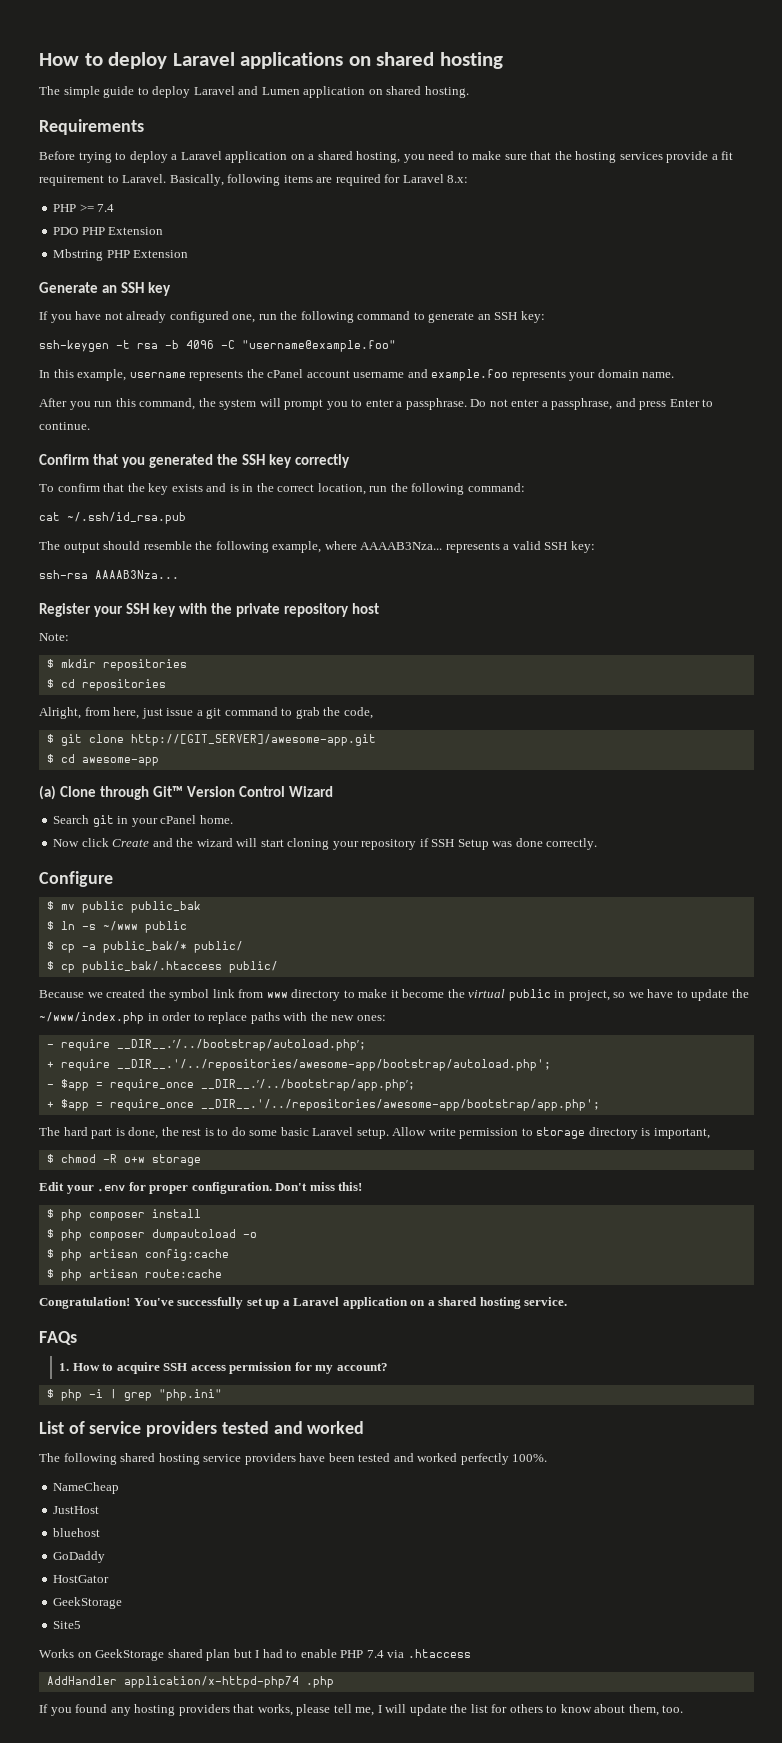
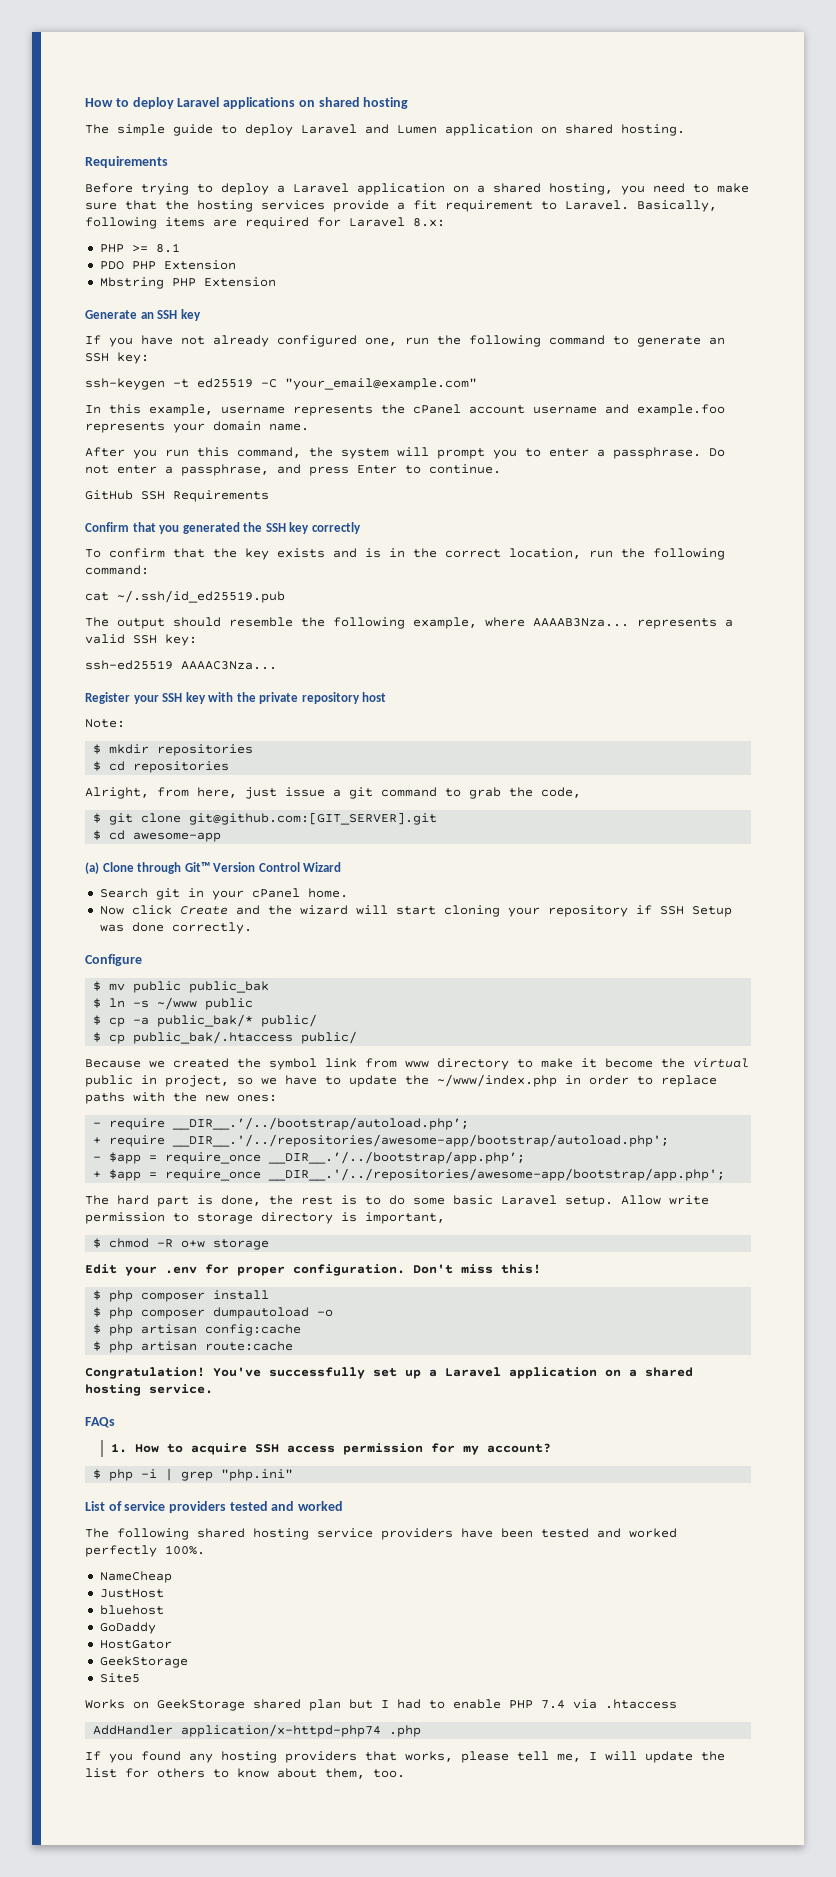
- PHP >= 7.4
+ PHP >= 8.1
- ssh-keygen -t rsa -b 4096 -C "username@example.foo"
+ ssh-keygen -t ed25519 -C "your_email@example.com"
+ GitHub SSH Requirements
- cat ~/.ssh/id_rsa.pub
+ cat ~/.ssh/id_ed25519.pub
- ssh-rsa AAAAB3Nza...
+ ssh-ed25519 AAAAC3Nza...
- $ git clone http://[GIT_SERVER]/awesome-app.git
+ $ git clone git@github.com:[GIT_SERVER].git

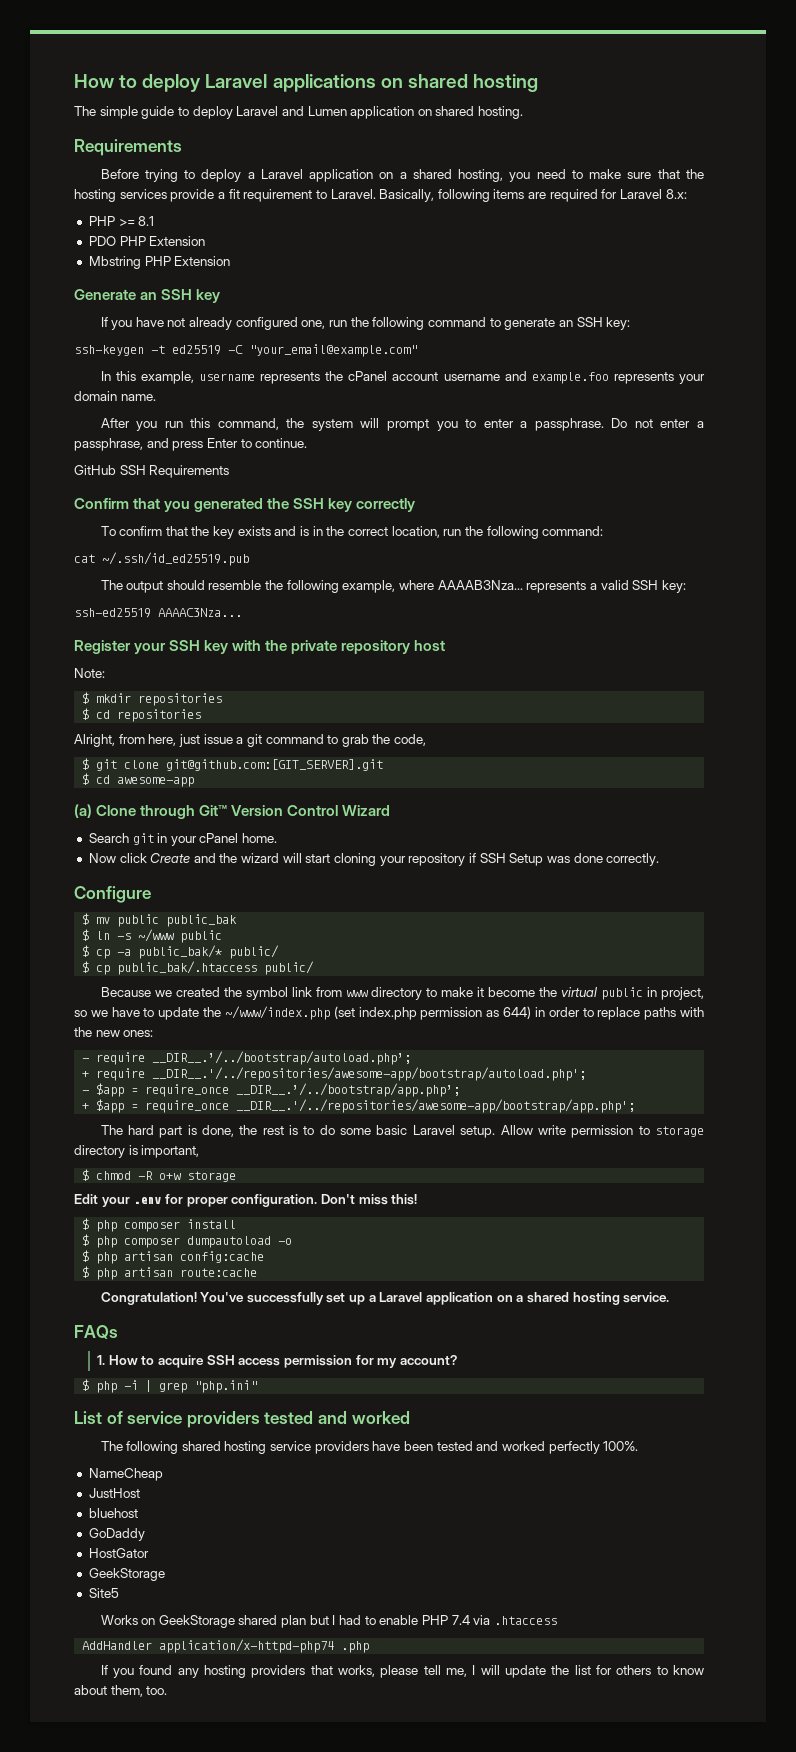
- Because we created the symbol link from www directory to make it become the virtual public in project, so we have to update the ~/www/index.php in order to replace paths with the new ones:
+ Because we created the symbol link from www directory to make it become the virtual public in project, so we have to update the ~/www/index.php (set index.php permission as 644) in order to replace paths with the new ones:

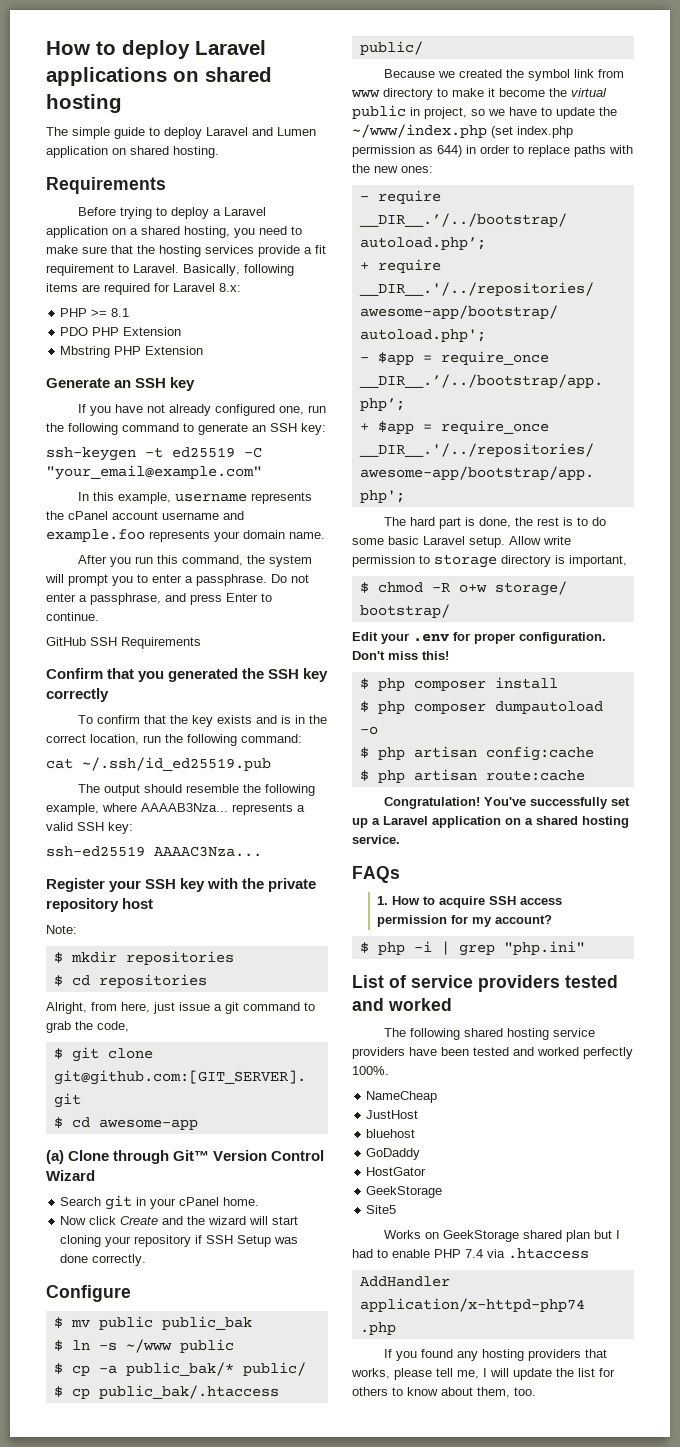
- $ chmod -R o+w storage
+ $ chmod -R o+w storage/ bootstrap/

